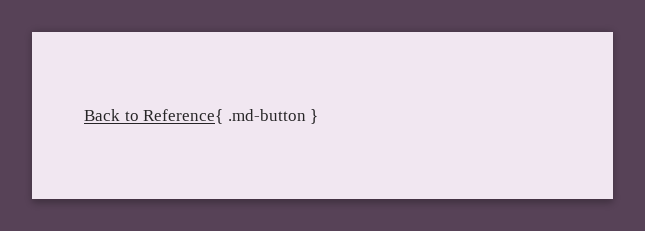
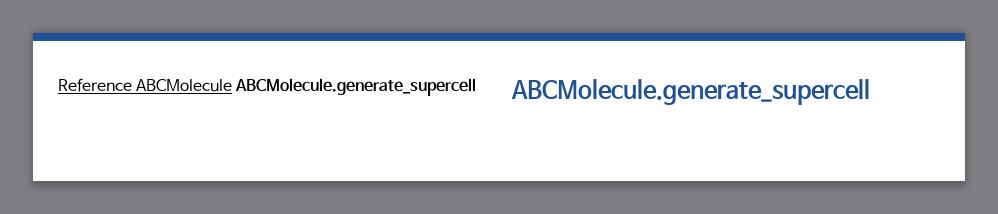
- Back to Reference{ .md-button }
+ Reference ABCMolecule ABCMolecule.generate_supercell
+ ABCMolecule.generate_supercell

